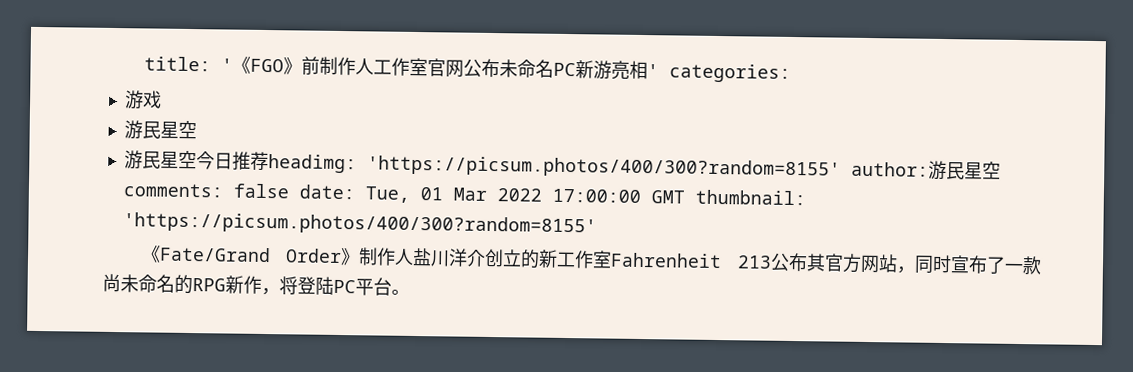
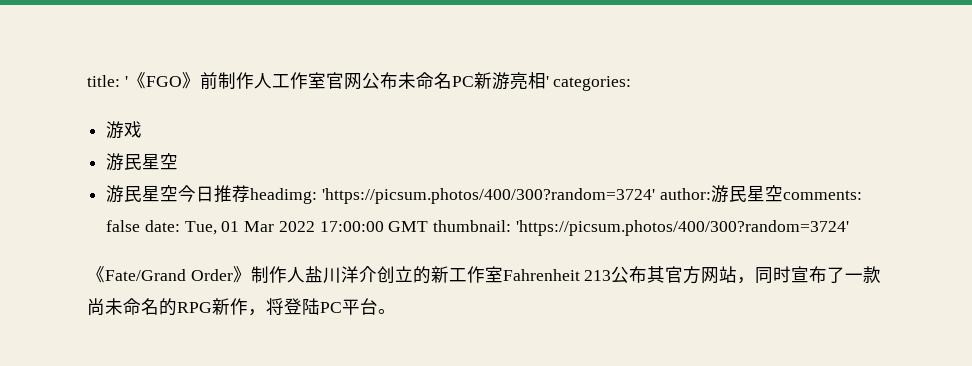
- 游民星空今日推荐headimg: 'https://picsum.photos/400/300?random=8155' author:游民星空comments: false date: Tue, 01 Mar 2022 17:00:00 GMT thumbnail: 'https://picsum.photos/400/300?random=8155'
+ 游民星空今日推荐headimg: 'https://picsum.photos/400/300?random=3724' author:游民星空comments: false date: Tue, 01 Mar 2022 17:00:00 GMT thumbnail: 'https://picsum.photos/400/300?random=3724'

